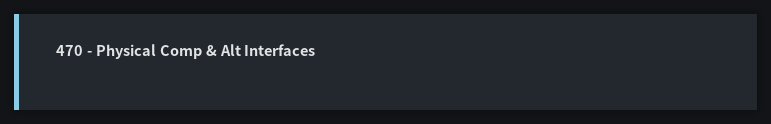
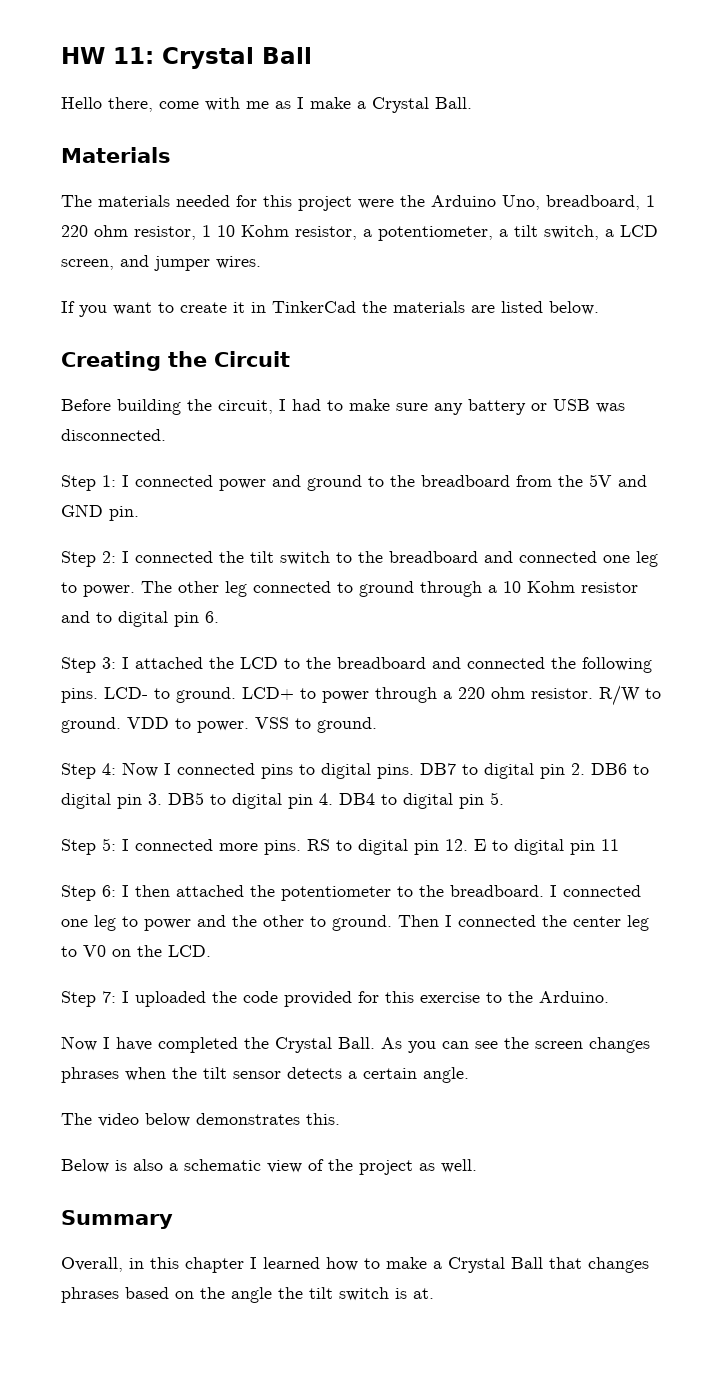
- 470 - Physical Comp & Alt Interfaces
+ HW 11: Crystal Ball
+ Hello there, come with me as I make a Crystal Ball.
+ Materials
+ The materials needed for this project were the Arduino Uno, breadboard, 1 220 ohm resistor, 1 10 Kohm resistor, a potentiometer, a tilt switch, a LCD screen, and jumper wires.
+ If you want to create it in TinkerCad the materials are listed below.
+ Creating the Circuit
+ Before building the circuit, I had to make sure any battery or USB was disconnected.
+ Step 1: I connected power and ground to the breadboard from the 5V and GND pin.
+ Step 2: I connected the tilt switch to the breadboard and connected one leg to power. The other leg connected to ground through a 10 Kohm resistor and to digital pin 6.
+ Step 3: I attached the LCD to the breadboard and connected the following pins. LCD- to ground. LCD+ to power through a 220 ohm resistor. R/W to ground. VDD to power. VSS to ground.
+ Step 4: Now I connected pins to digital pins. DB7 to digital pin 2. DB6 to digital pin 3. DB5 to digital pin 4. DB4 to digital pin 5.
+ Step 5: I connected more pins. RS to digital pin 12. E to digital pin 11
+ Step 6: I then attached the potentiometer to the breadboard. I connected one leg to power and the other to ground. Then I connected the center leg to V0 on the LCD.
+ Step 7: I uploaded the code provided for this exercise to the Arduino.
+ Now I have completed the Crystal Ball. As you can see the screen changes phrases when the tilt sensor detects a certain angle.
+ The video below demonstrates this.
+ Below is also a schematic view of the project as well.
+ Summary
+ Overall, in this chapter I learned how to make a Crystal Ball that changes phrases based on the angle the tilt switch is at.

